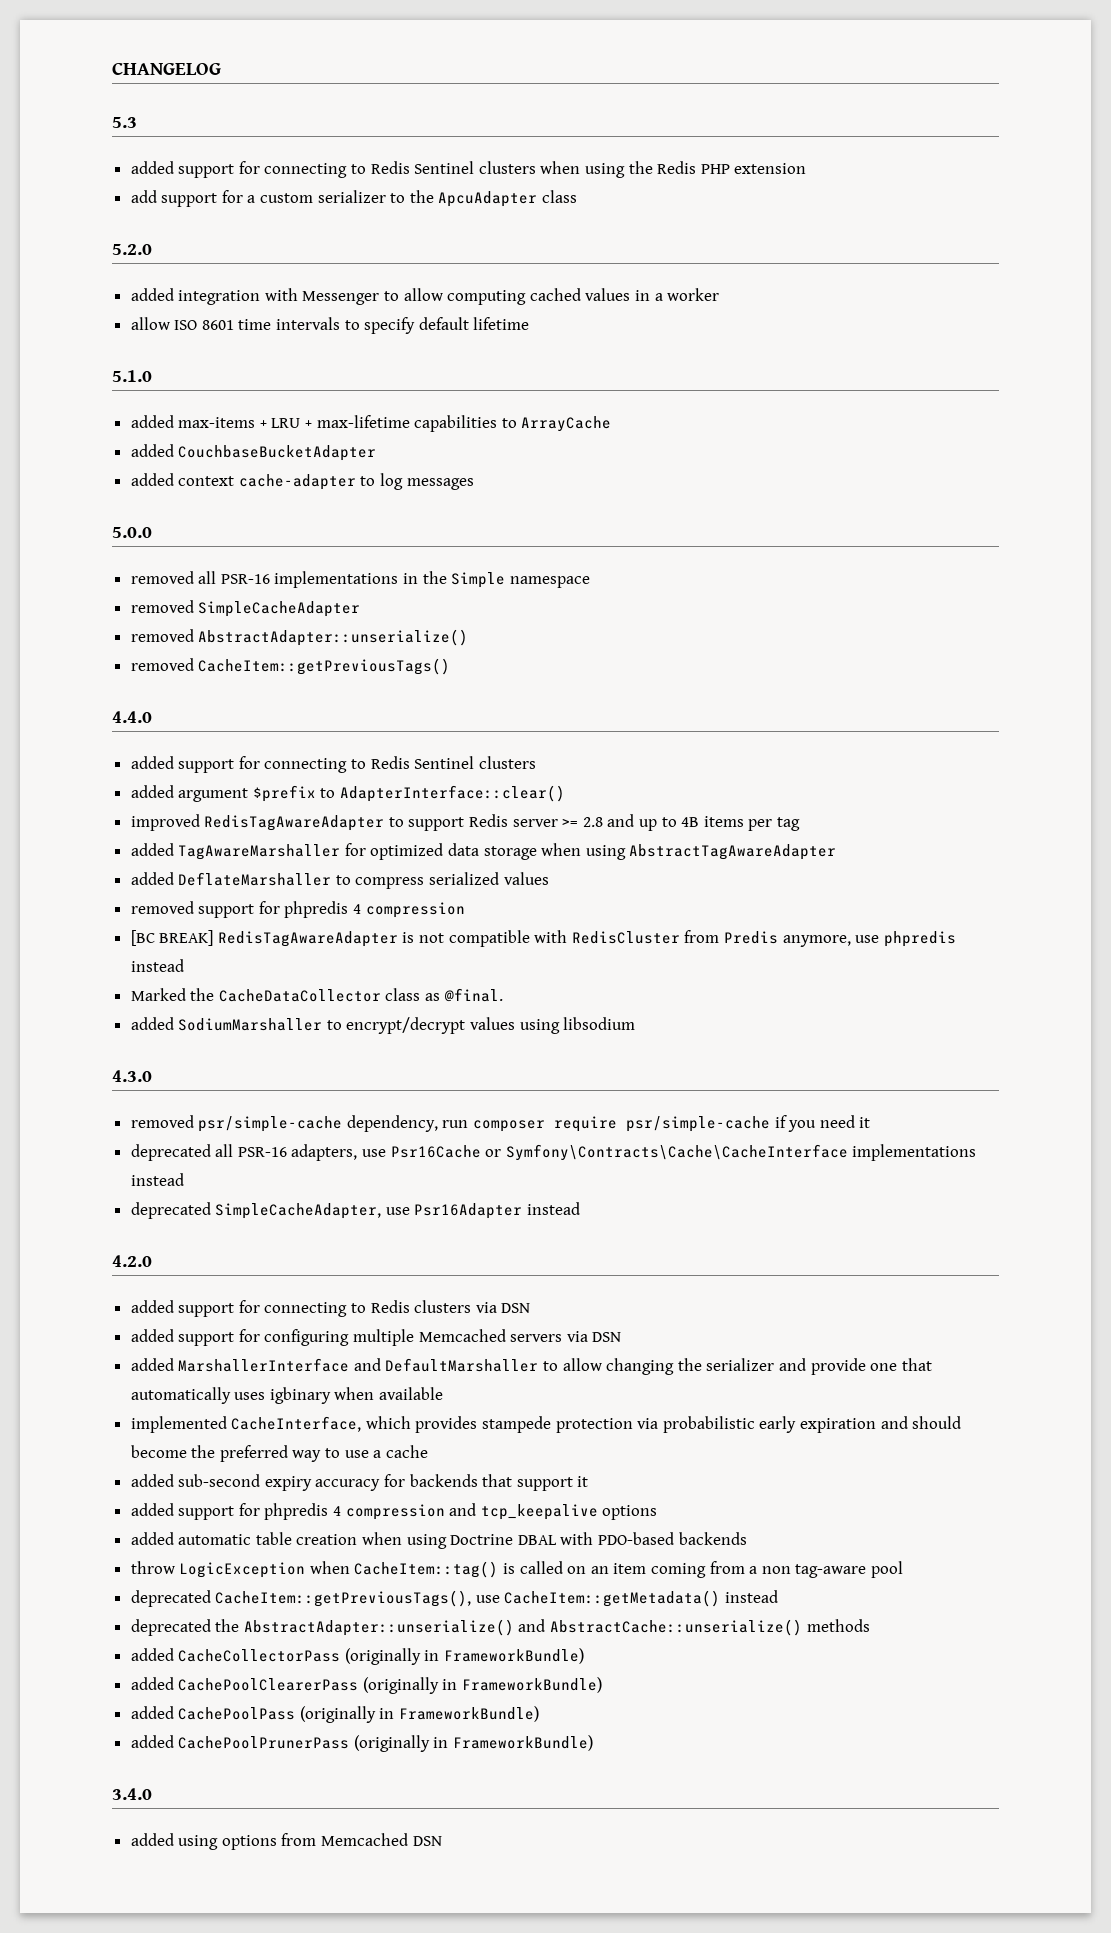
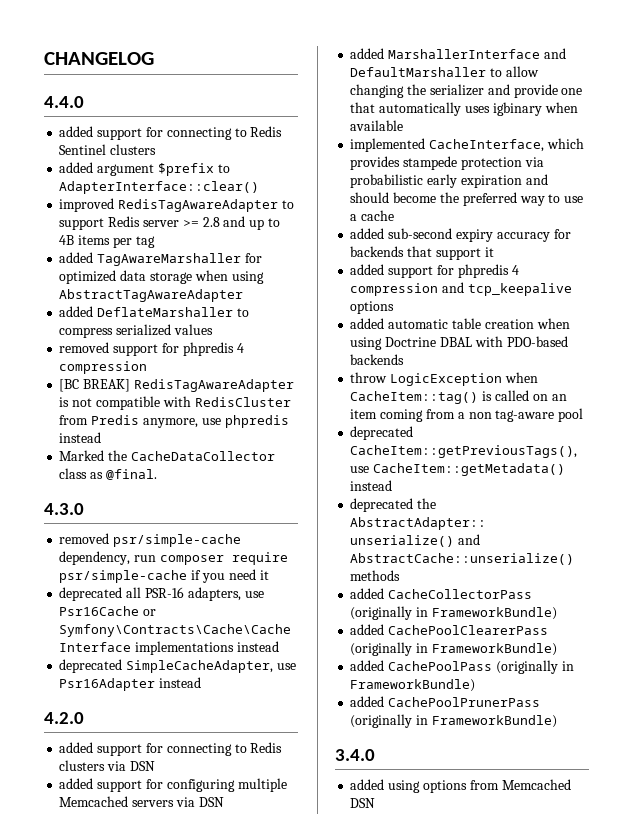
- 5.3
- added support for connecting to Redis Sentinel clusters when using the Redis PHP extension
- add support for a custom serializer to the ApcuAdapter class
- 5.2.0
- added integration with Messenger to allow computing cached values in a worker
- allow ISO 8601 time intervals to specify default lifetime
- 5.1.0
- added max-items + LRU + max-lifetime capabilities to ArrayCache
- added CouchbaseBucketAdapter
- added context cache-adapter to log messages
- 5.0.0
- removed all PSR-16 implementations in the Simple namespace
- removed SimpleCacheAdapter
- removed AbstractAdapter::unserialize()
- removed CacheItem::getPreviousTags()
- added SodiumMarshaller to encrypt/decrypt values using libsodium

